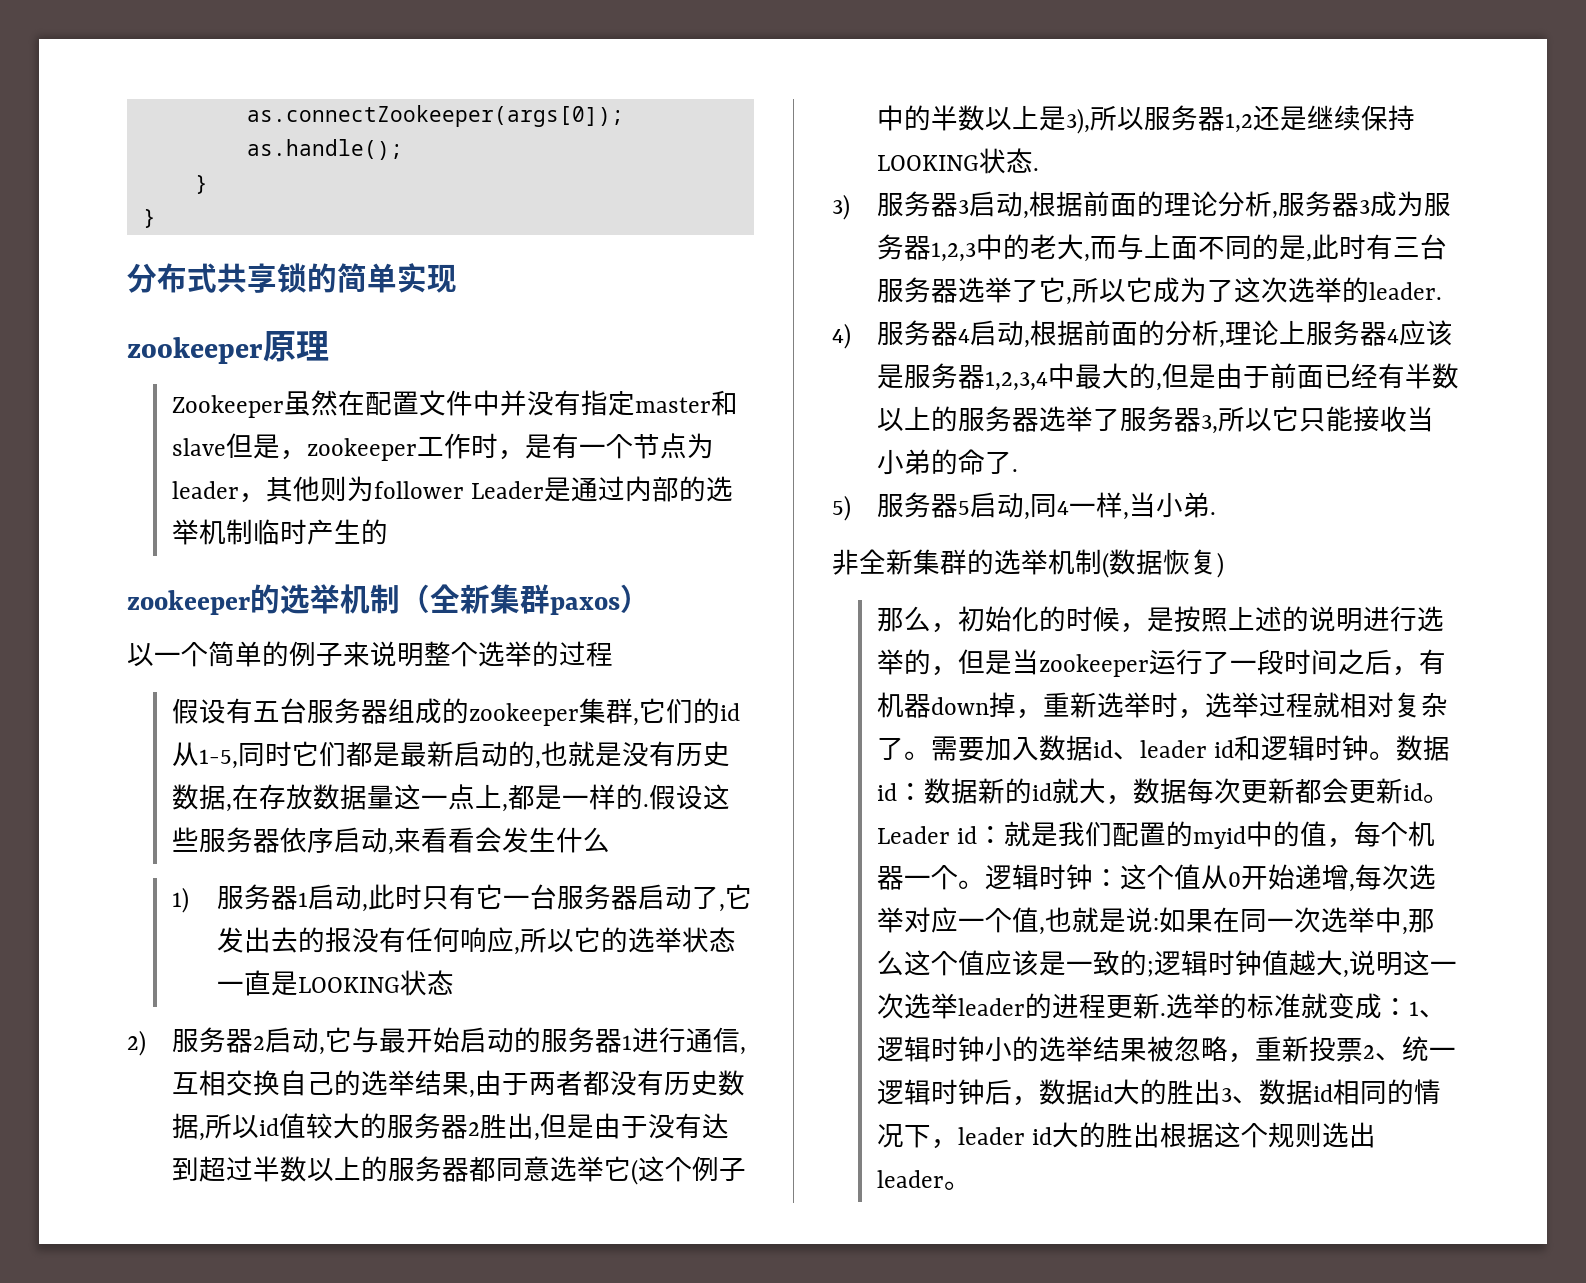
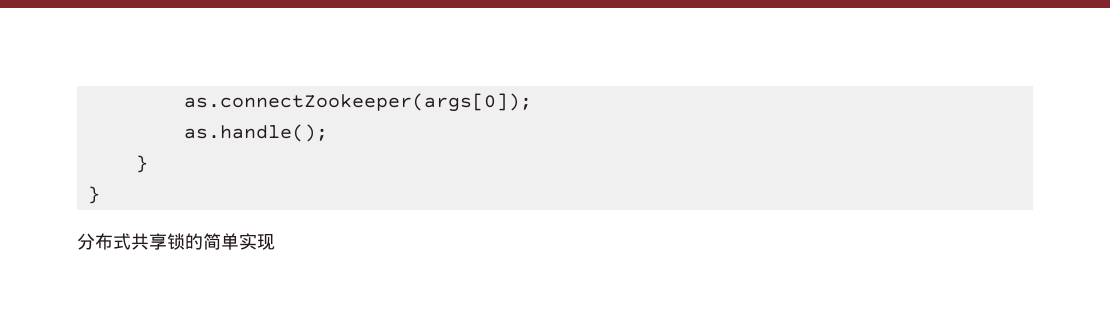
- zookeeper原理
- Zookeeper虽然在配置文件中并没有指定master和slave但是，zookeeper工作时，是有一个节点为leader，其他则为follower Leader是通过内部的选举机制临时产生的
- zookeeper的选举机制（全新集群paxos）
- 以一个简单的例子来说明整个选举的过程
- 假设有五台服务器组成的zookeeper集群,它们的id从1-5,同时它们都是最新启动的,也就是没有历史数据,在存放数据量这一点上,都是一样的.假设这些服务器依序启动,来看看会发生什么
- 1)服务器1启动,此时只有它一台服务器启动了,它发出去的报没有任何响应,所以它的选举状态一直是LOOKING状态
- 2)服务器2启动,它与最开始启动的服务器1进行通信,互相交换自己的选举结果,由于两者都没有历史数据,所以id值较大的服务器2胜出,但是由于没有达到超过半数以上的服务器都同意选举它(这个例子中的半数以上是3),所以服务器1,2还是继续保持LOOKING状态.
- 3)服务器3启动,根据前面的理论分析,服务器3成为服务器1,2,3中的老大,而与上面不同的是,此时有三台服务器选举了它,所以它成为了这次选举的leader.
- 4)服务器4启动,根据前面的分析,理论上服务器4应该是服务器1,2,3,4中最大的,但是由于前面已经有半数以上的服务器选举了服务器3,所以它只能接收当小弟的命了.
- 5)服务器5启动,同4一样,当小弟.
- 非全新集群的选举机制(数据恢复)
- 那么，初始化的时候，是按照上述的说明进行选举的，但是当zookeeper运行了一段时间之后，有机器down掉，重新选举时，选举过程就相对复杂了。需要加入数据id、leader id和逻辑时钟。数据id：数据新的id就大，数据每次更新都会更新id。Leader id：就是我们配置的myid中的值，每个机器一个。逻辑时钟：这个值从0开始递增,每次选举对应一个值,也就是说:如果在同一次选举中,那么这个值应该是一致的;逻辑时钟值越大,说明这一次选举leader的进程更新.选举的标准就变成：1、逻辑时钟小的选举结果被忽略，重新投票2、统一逻辑时钟后，数据id大的胜出3、数据id相同的情况下，leader id大的胜出根据这个规则选出leader。

